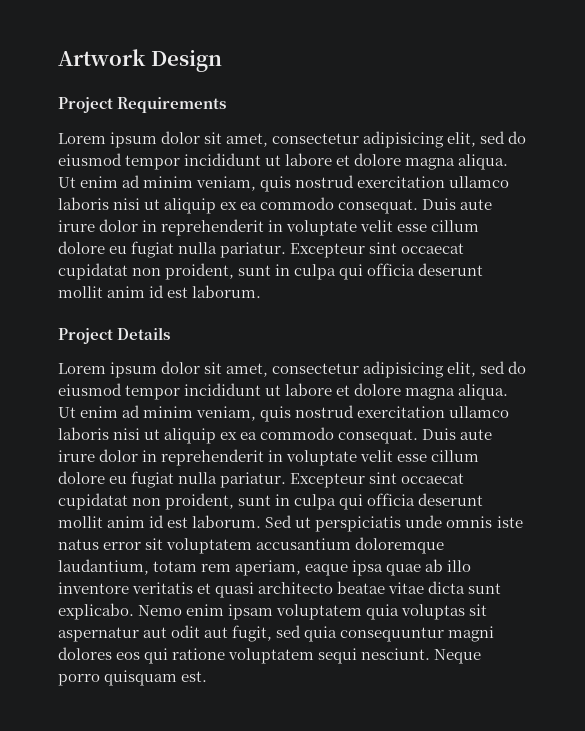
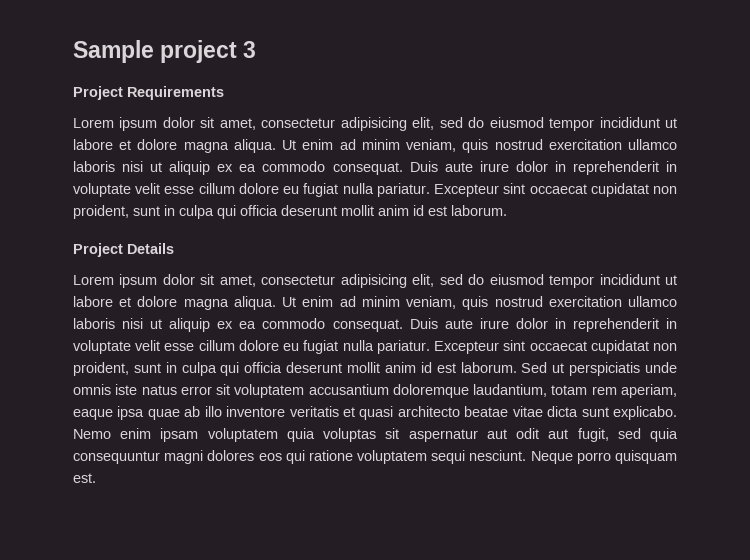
- Artwork Design
+ Sample project 3

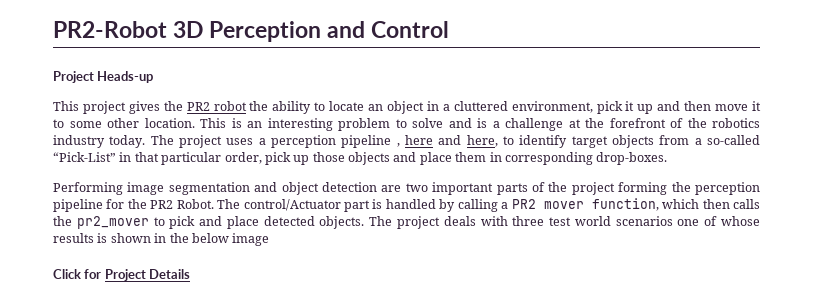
- Sample project 3
- Project Requirements
- Lorem ipsum dolor sit amet, consectetur adipisicing elit, sed do eiusmod tempor incididunt ut labore et dolore magna aliqua. Ut enim ad minim veniam, quis nostrud exercitation ullamco laboris nisi ut aliquip ex ea commodo consequat. Duis aute irure dolor in reprehenderit in voluptate velit esse cillum dolore eu fugiat nulla pariatur. Excepteur sint occaecat cupidatat non proident, sunt in culpa qui officia deserunt mollit anim id est laborum.
- Project Details
- Lorem ipsum dolor sit amet, consectetur adipisicing elit, sed do eiusmod tempor incididunt ut labore et dolore magna aliqua. Ut enim ad minim veniam, quis nostrud exercitation ullamco laboris nisi ut aliquip ex ea commodo consequat. Duis aute irure dolor in reprehenderit in voluptate velit esse cillum dolore eu fugiat nulla pariatur. Excepteur sint occaecat cupidatat non proident, sunt in culpa qui officia deserunt mollit anim id est laborum. Sed ut perspiciatis unde omnis iste natus error sit voluptatem accusantium doloremque laudantium, totam rem aperiam, eaque ipsa quae ab illo inventore veritatis et quasi architecto beatae vitae dicta sunt explicabo. Nemo enim ipsam voluptatem quia voluptas sit aspernatur aut odit aut fugit, sed quia consequuntur magni dolores eos qui ratione voluptatem sequi nesciunt. Neque porro quisquam est.
+ PR2-Robot 3D Perception and Control
+ Project Heads-up
+ This project gives the PR2 robot the ability to locate an object in a cluttered environment, pick it up and then move it to some other location. This is an interesting problem to solve and is a challenge at the forefront of the robotics industry today. The project uses a perception pipeline , here and here, to identify target objects from a so-called “Pick-List” in that particular order, pick up those objects and place them in corresponding drop-boxes.
+ Performing image segmentation and object detection are two important parts of the project forming the perception pipeline for the PR2 Robot. The control/Actuator part is handled by calling a PR2 mover function, which then calls the pr2_mover to pick and place detected objects. The project deals with three test world scenarios one of whose results is shown in the below image
+ Click for Project Details

